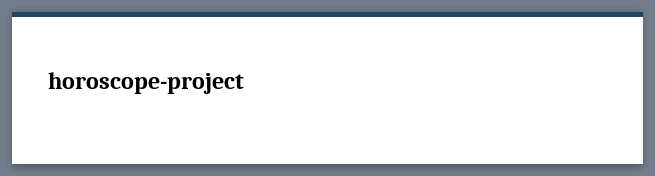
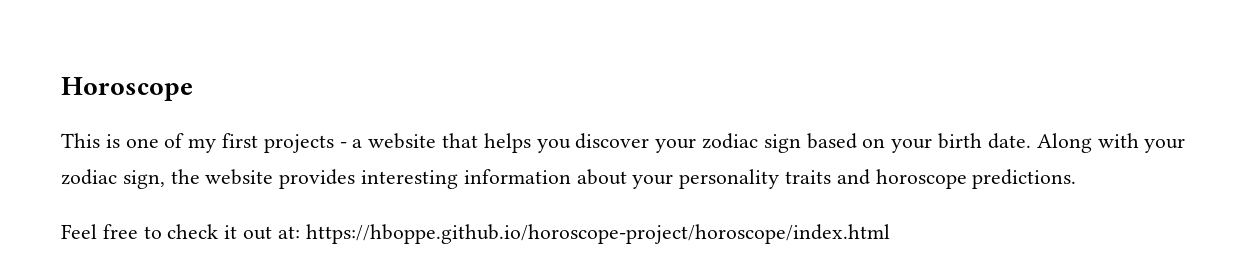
- horoscope-project
+ Horoscope
+ This is one of my first projects - a website that helps you discover your zodiac sign based on your birth date. Along with your zodiac sign, the website provides interesting information about your personality traits and horoscope predictions.
+ Feel free to check it out at: https://hboppe.github.io/horoscope-project/horoscope/index.html

